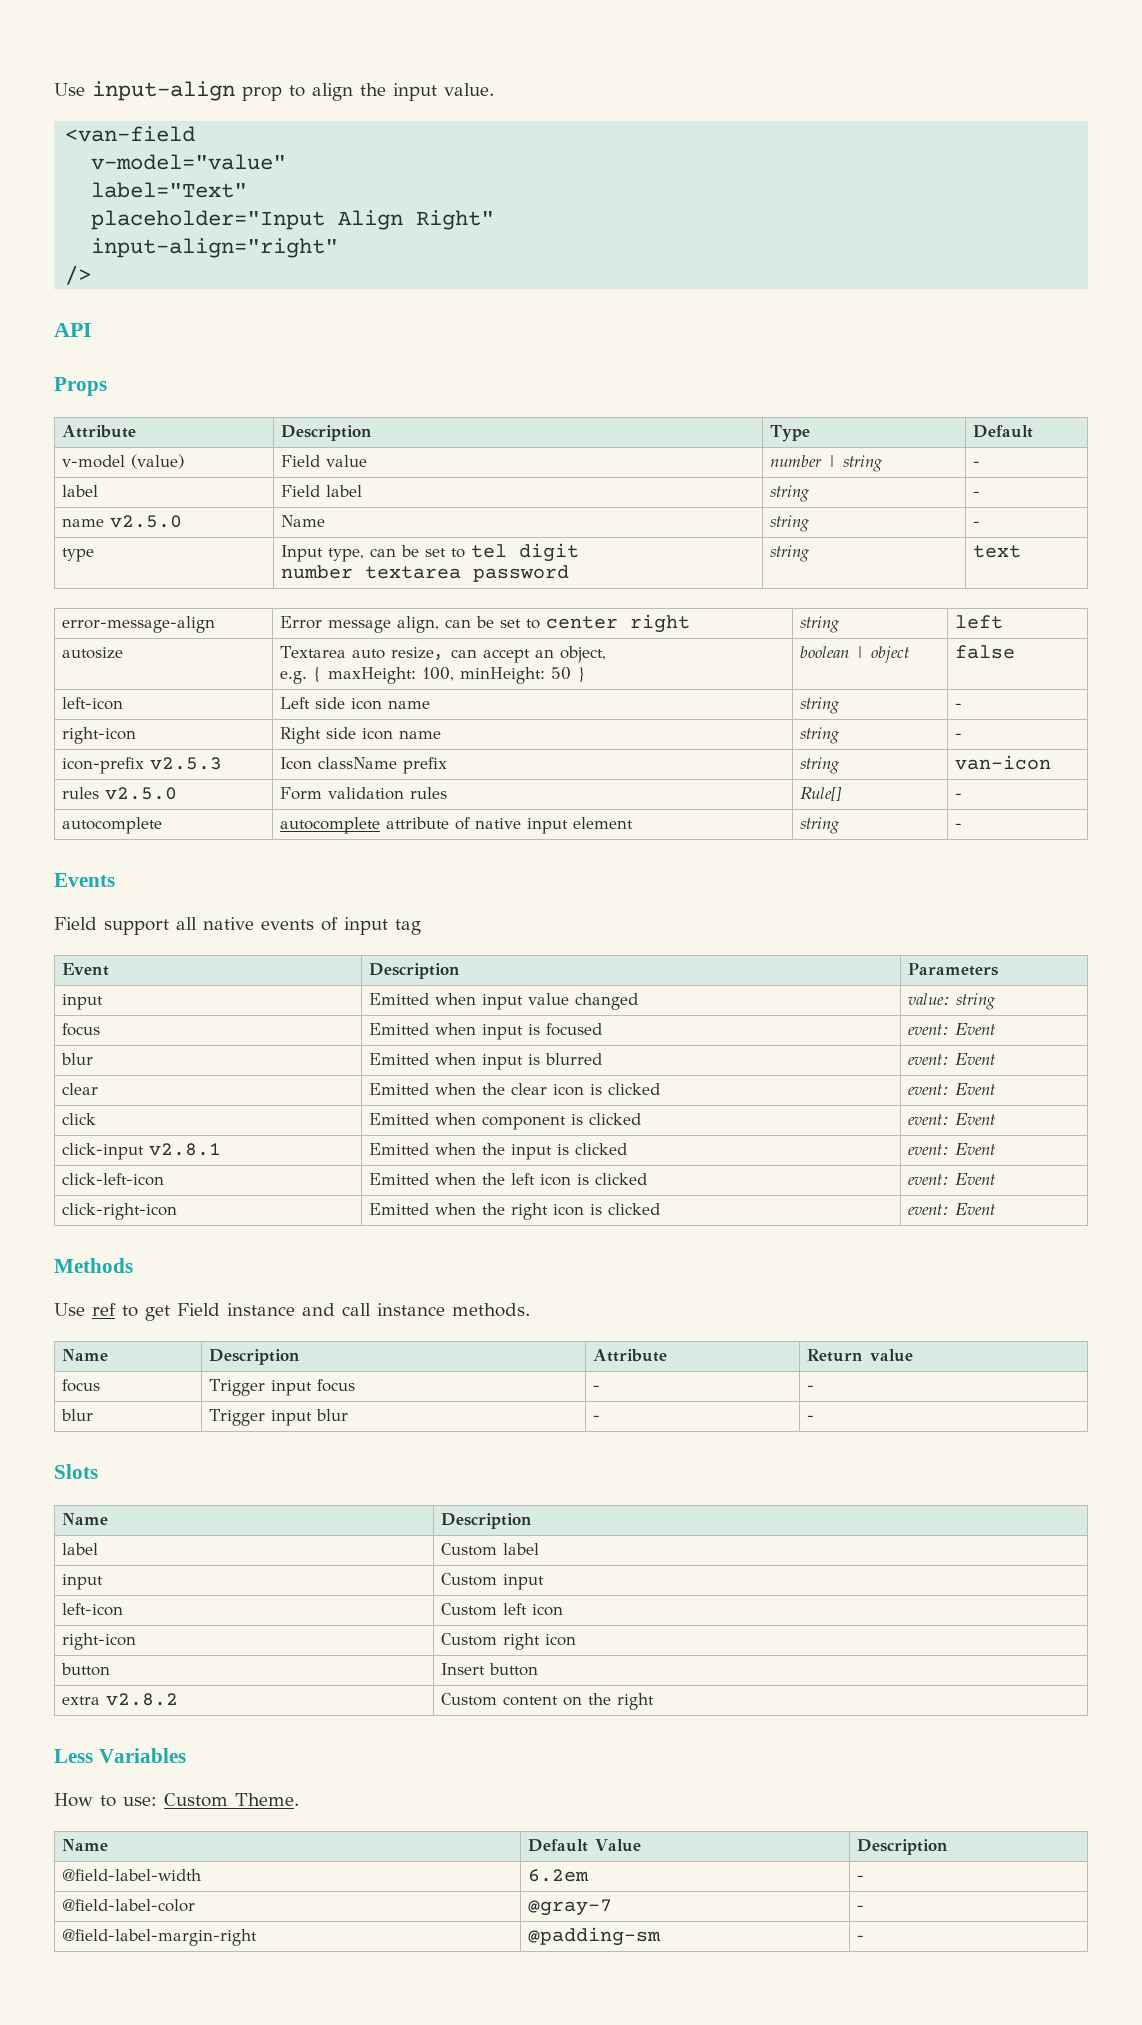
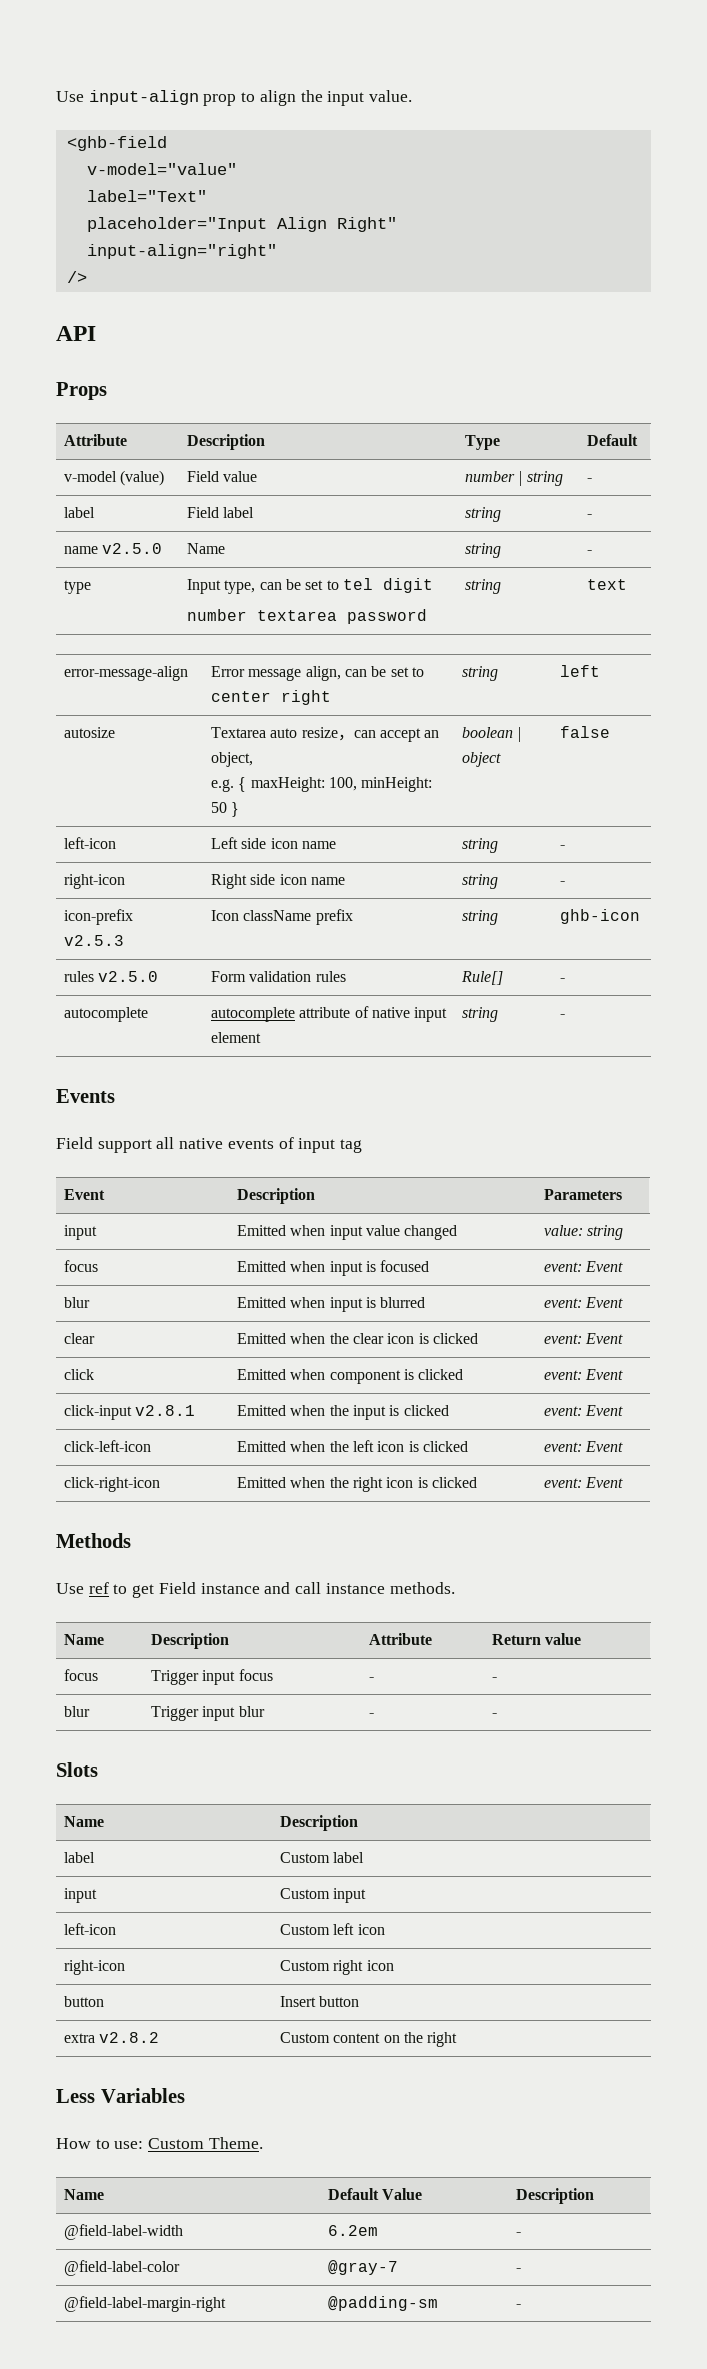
- <van-field
+ <ghb-field
- icon-prefix v2.5.3 | Icon className prefix | string | van-icon
+ icon-prefix v2.5.3 | Icon className prefix | string | ghb-icon

